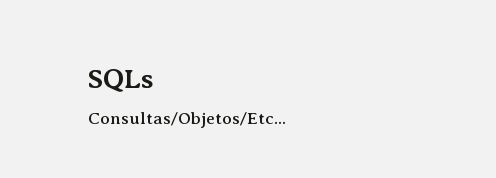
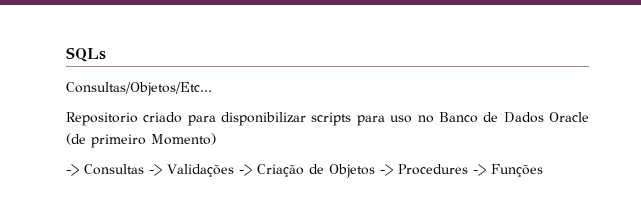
+ Repositorio criado para disponibilizar scripts para uso no Banco de Dados Oracle (de primeiro Momento)
+ -> Consultas -> Validações -> Criação de Objetos -> Procedures -> Funções

